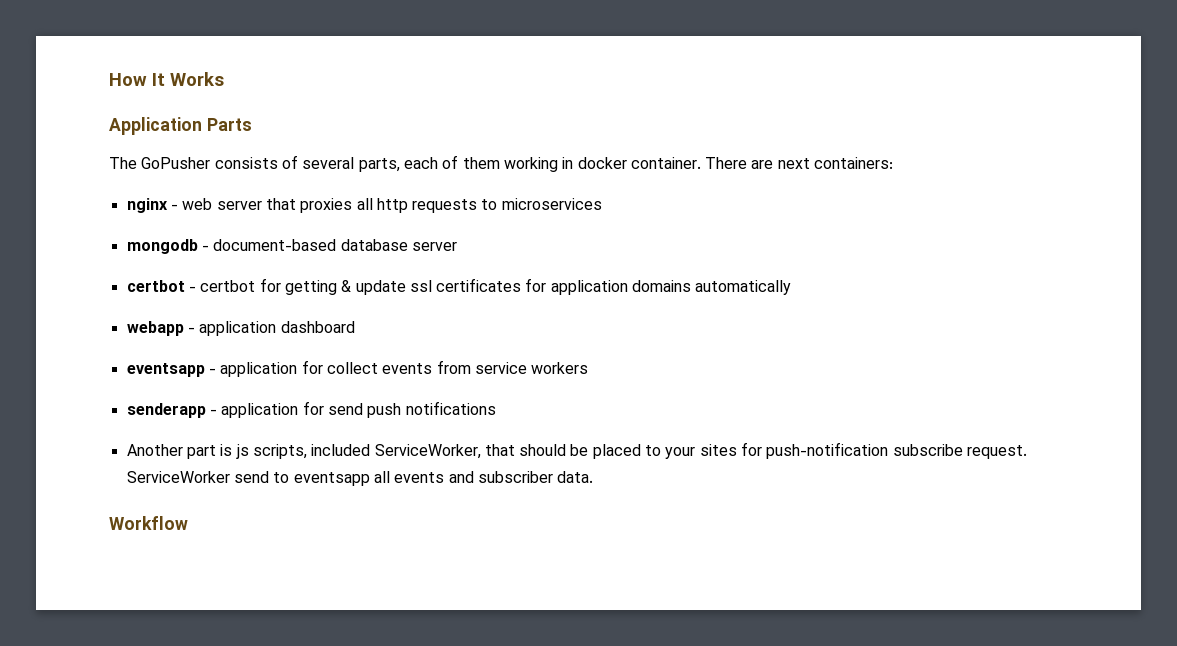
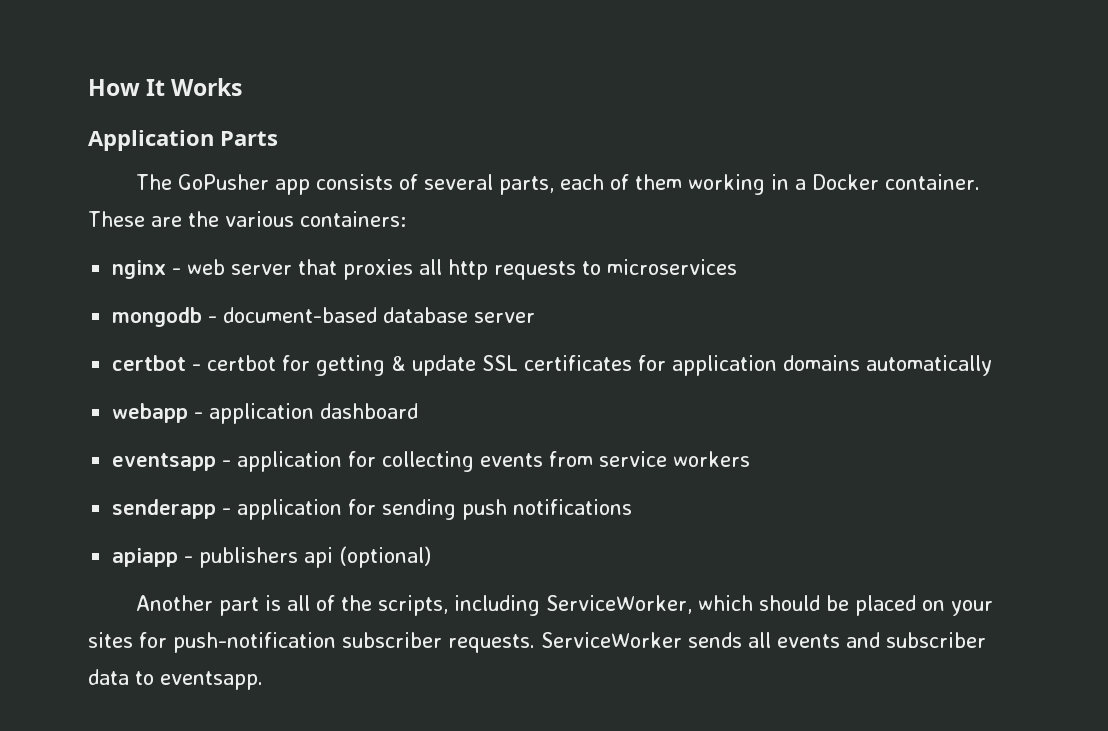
- The GoPusher consists of several parts, each of them working in docker container. There are next containers:
+ The GoPusher app consists of several parts, each of them working in a Docker container. These are the various containers:
- certbot - certbot for getting & update ssl certificates for application domains automatically
+ certbot - certbot for getting & update SSL certificates for application domains automatically
- eventsapp - application for collect events from service workers
+ eventsapp - application for collecting events from service workers
- senderapp - application for send push notifications
+ senderapp - application for sending push notifications
- Another part is js scripts, included ServiceWorker, that should be placed to your sites for push-notification subscribe request. ServiceWorker send to eventsapp all events and subscriber data.
- Workflow
+ apiapp - publishers api (optional)
+ Another part is all of the scripts, including ServiceWorker, which should be placed on your sites for push-notification subscriber requests. ServiceWorker sends all events and subscriber data to eventsapp.

